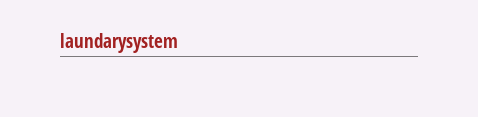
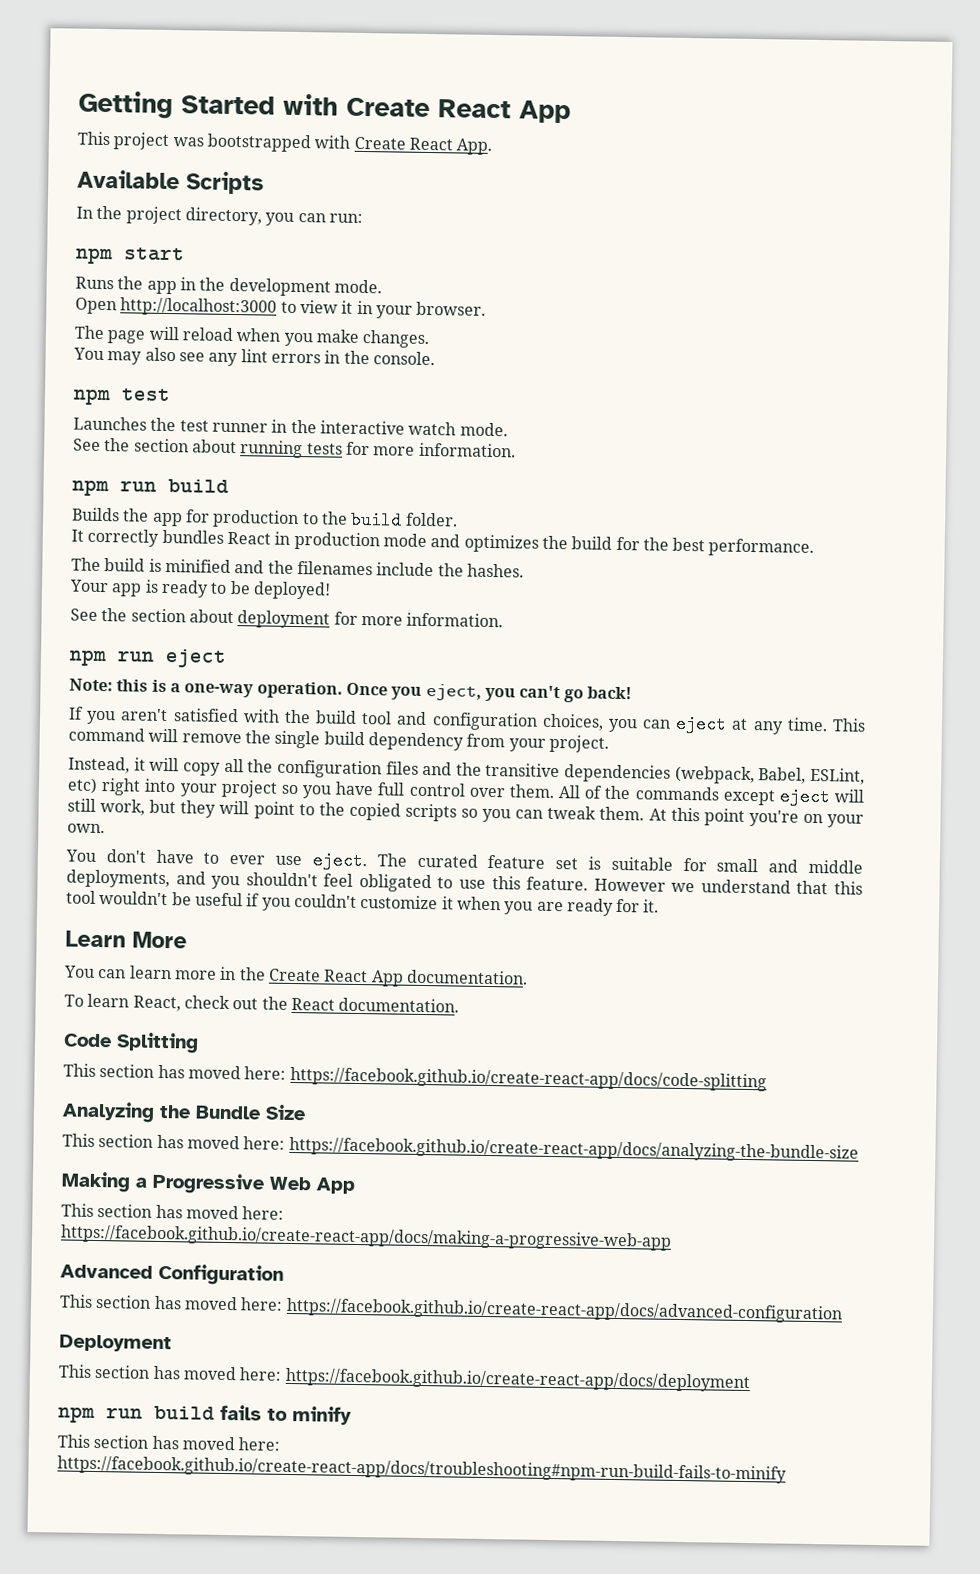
- laundarysystem
+ Getting Started with Create React App
+ This project was bootstrapped with Create React App.
+ Available Scripts
+ In the project directory, you can run:
+ npm start
+ Runs the app in the development mode.
+ Open http://localhost:3000 to view it in your browser.
+ The page will reload when you make changes.
+ You may also see any lint errors in the console.
+ npm test
+ Launches the test runner in the interactive watch mode.
+ See the section about running tests for more information.
+ npm run build
+ Builds the app for production to the build folder.
+ It correctly bundles React in production mode and optimizes the build for the best performance.
+ The build is minified and the filenames include the hashes.
+ Your app is ready to be deployed!
+ See the section about deployment for more information.
+ npm run eject
+ Note: this is a one-way operation. Once you eject, you can't go back!
+ If you aren't satisfied with the build tool and configuration choices, you can eject at any time. This command will remove the single build dependency from your project.
+ Instead, it will copy all the configuration files and the transitive dependencies (webpack, Babel, ESLint, etc) right into your project so you have full control over them. All of the commands except eject will still work, but they will point to the copied scripts so you can tweak them. At this point you're on your own.
+ You don't have to ever use eject. The curated feature set is suitable for small and middle deployments, and you shouldn't feel obligated to use this feature. However we understand that this tool wouldn't be useful if you couldn't customize it when you are ready for it.
+ Learn More
+ You can learn more in the Create React App documentation.
+ To learn React, check out the React documentation.
+ Code Splitting
+ This section has moved here: https://facebook.github.io/create-react-app/docs/code-splitting
+ Analyzing the Bundle Size
+ This section has moved here: https://facebook.github.io/create-react-app/docs/analyzing-the-bundle-size
+ Making a Progressive Web App
+ This section has moved here: https://facebook.github.io/create-react-app/docs/making-a-progressive-web-app
+ Advanced Configuration
+ This section has moved here: https://facebook.github.io/create-react-app/docs/advanced-configuration
+ Deployment
+ This section has moved here: https://facebook.github.io/create-react-app/docs/deployment
+ npm run build fails to minify
+ This section has moved here: https://facebook.github.io/create-react-app/docs/troubleshooting#npm-run-build-fails-to-minify

